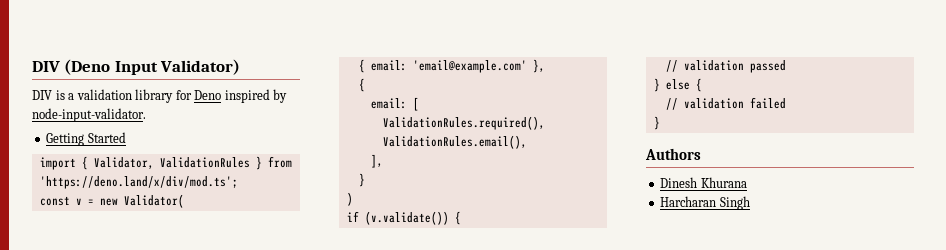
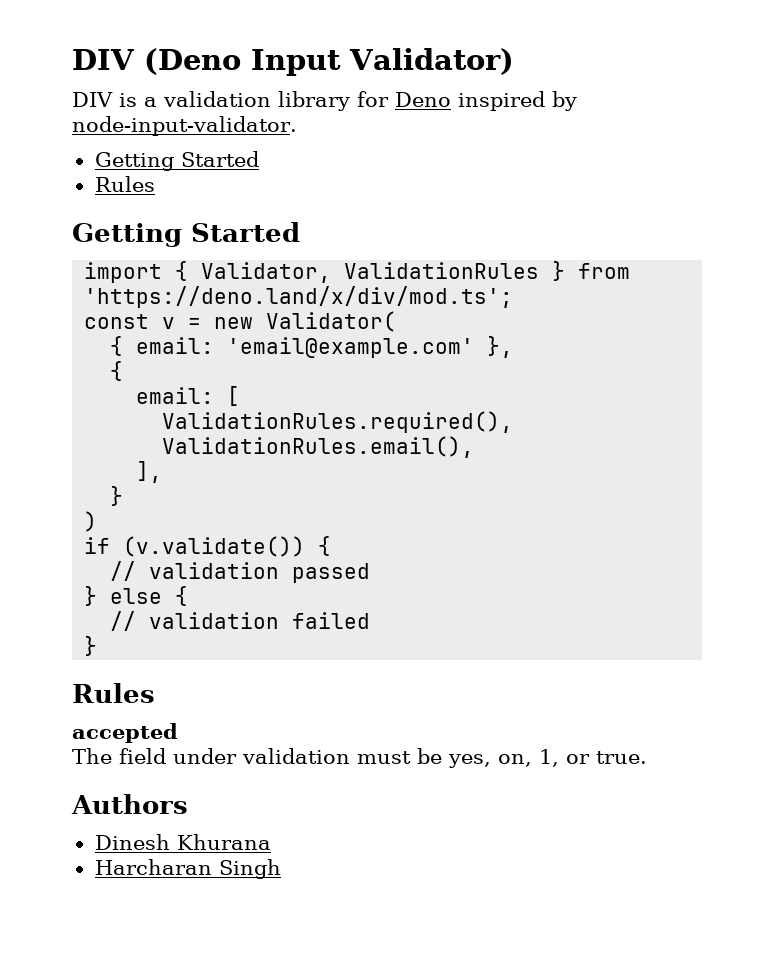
  DIV is a validation library for Deno inspired by node-input-validator.
+ Getting Started
+ Rules
  // validation failed
  }
+ Rules
+ accepted
+ The field under validation must be yes, on, 1, or true.

